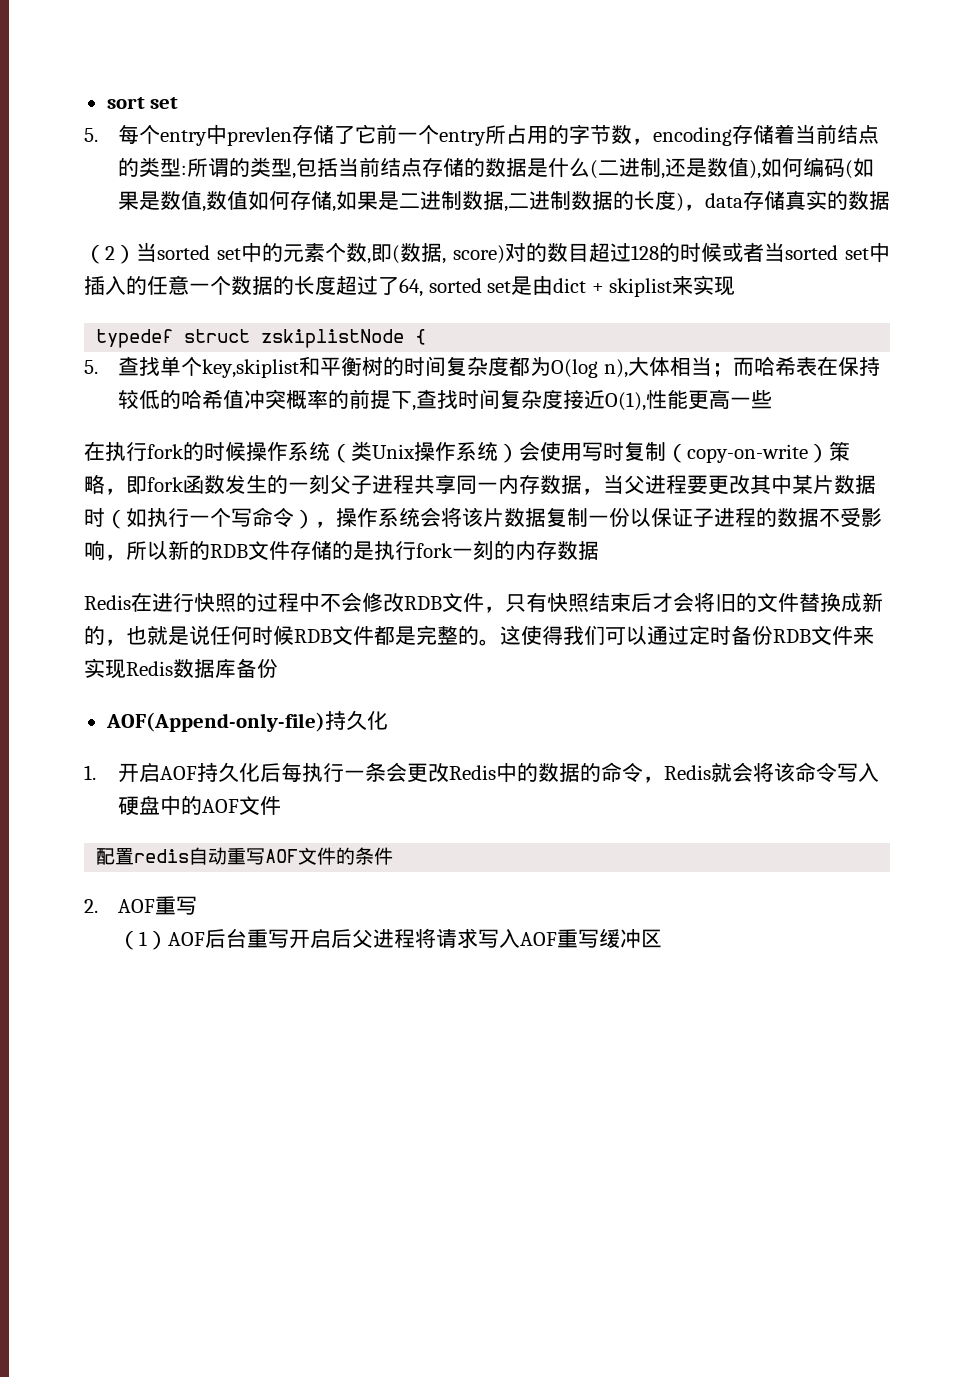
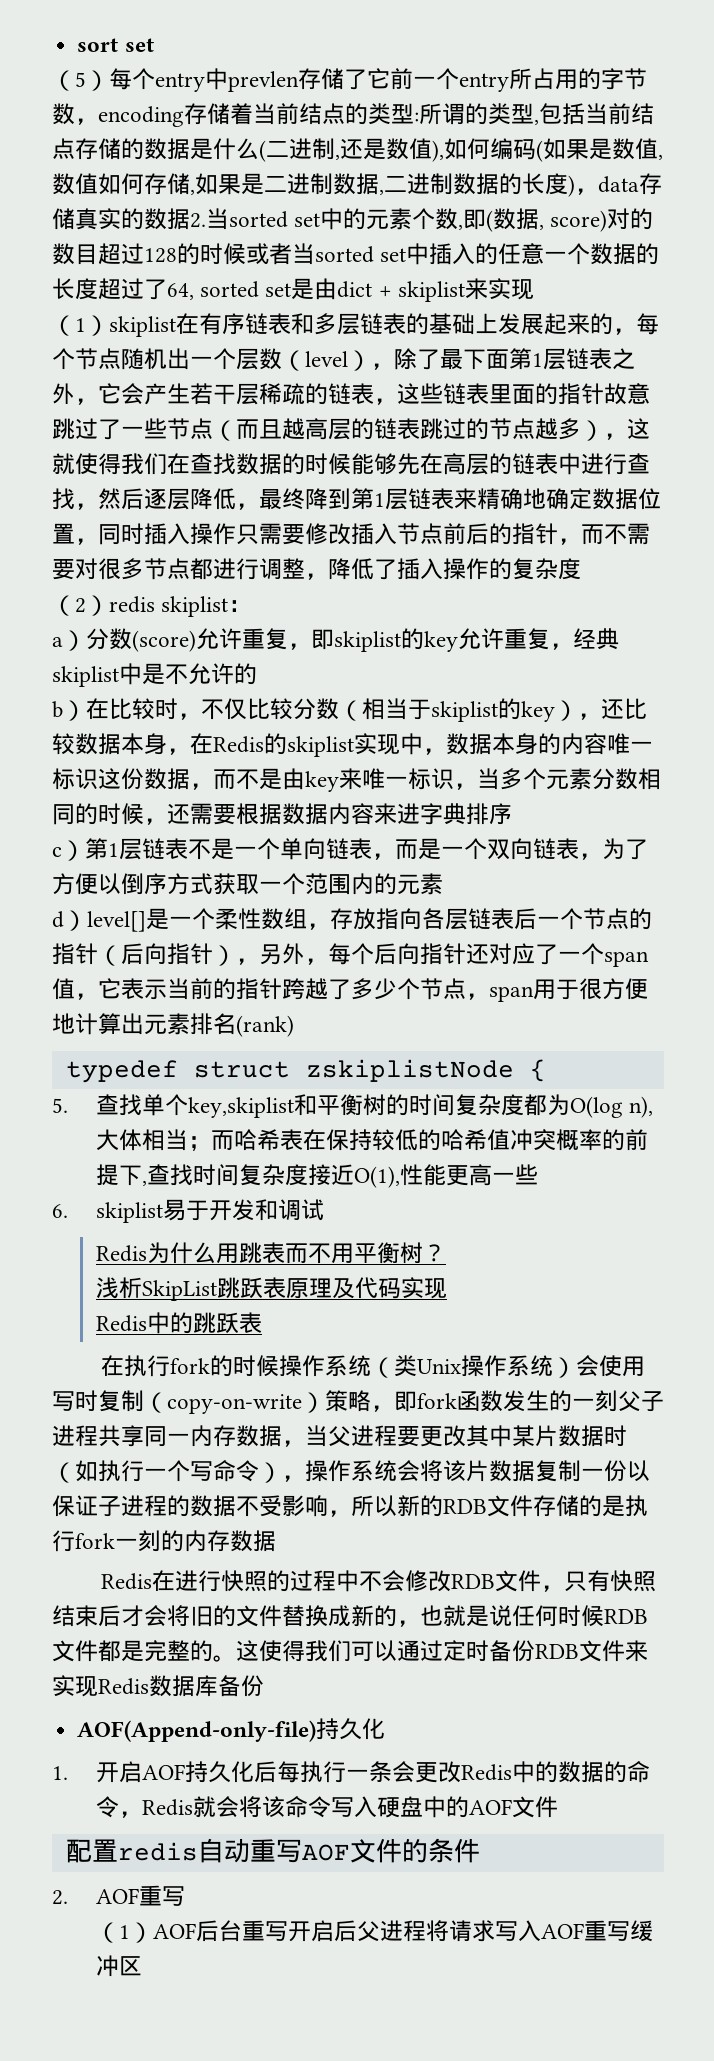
- 5.每个entry中prevlen存储了它前一个entry所占用的字节数，encoding存储着当前结点的类型:
+ （5）每个entry中prevlen存储了它前一个entry所占用的字节数，encoding存储着当前结点的类型:
- 所谓的类型,包括当前结点存储的数据是什么(二进制,还是数值),如何编码(如果是数值,数值如何存储,如果是二进制数据,二进制数据的长度)，data存储真实的数据
- （2）当sorted set中的元素个数,即(数据, score)对的数目超过128的时候或者当sorted set中插入的任意一个数据的长度超过了64, sorted set是由dict + skiplist来实现
+ 所谓的类型,包括当前结点存储的数据是什么(二进制,还是数值),如何编码(如果是数值,数值如何存储,如果是二进制数据,二进制数据的长度)，data存储真实的数据2.当sorted set中的元素个数,即(数据, score)对的数目超过128的时候或者当sorted set中插入的任意一个数据的长度超过了64, sorted set是由dict + skiplist来实现
+ （1）skiplist在有序链表和多层链表的基础上发展起来的，每个节点随机出一个层数（level），除了最下面第1层链表之外，它会产生若干层稀疏的链表，这些链表里面的指针故意跳过了一些节点（而且越高层的链表跳过的节点越多），这就使得我们在查找数据的时候能够先在高层的链表中进行查找，然后逐层降低，最终降到第1层链表来精确地确定数据位置，同时插入操作只需要修改插入节点前后的指针，而不需要对很多节点都进行调整，降低了插入操作的复杂度
+ （2）redis skiplist：
+ a）分数(score)允许重复，即skiplist的key允许重复，经典skiplist中是不允许的
+ b）在比较时，不仅比较分数（相当于skiplist的key），还比较数据本身，在Redis的skiplist实现中，数据本身的内容唯一标识这份数据，而不是由key来唯一标识，当多个元素分数相同的时候，还需要根据数据内容来进字典排序
+ c）第1层链表不是一个单向链表，而是一个双向链表，为了方便以倒序方式获取一个范围内的元素
+ d）level[]是一个柔性数组，存放指向各层链表后一个节点的指针（后向指针），另外，每个后向指针还对应了一个span值，它表示当前的指针跨越了多少个节点，span用于很方便地计算出元素排名(rank)
+ 6. skiplist易于开发和调试
+ Redis为什么用跳表而不用平衡树？
+ 浅析SkipList跳跃表原理及代码实现
+ Redis中的跳跃表

